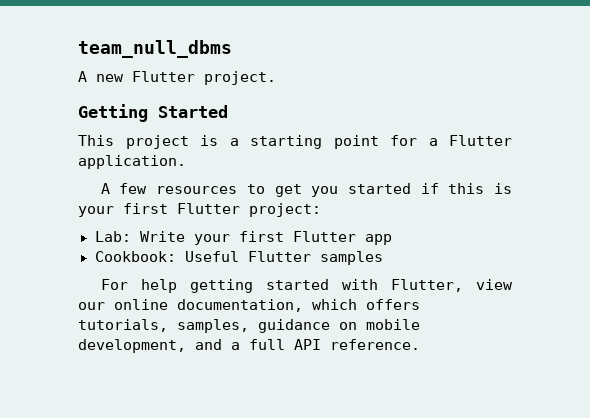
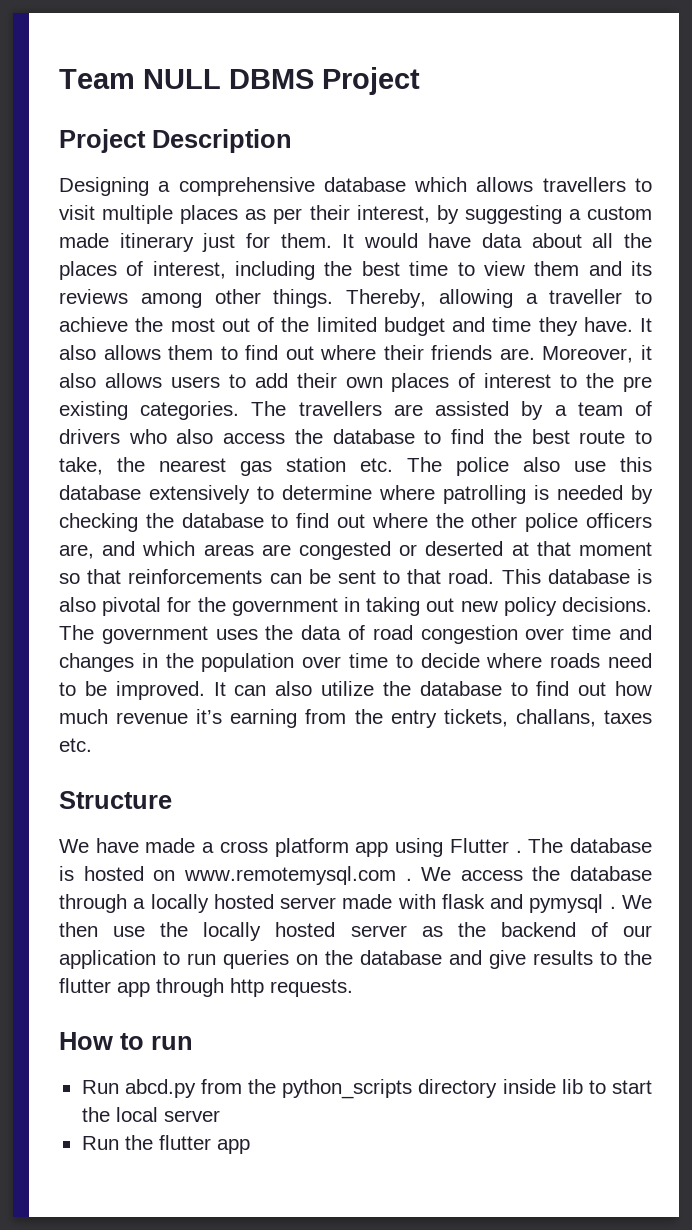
- team_null_dbms
- A new Flutter project.
- Getting Started
- This project is a starting point for a Flutter application.
- A few resources to get you started if this is your first Flutter project:
- Lab: Write your first Flutter app
- Cookbook: Useful Flutter samples
- For help getting started with Flutter, view our online documentation, which offers tutorials, samples, guidance on mobile development, and a full API reference.
+ Team NULL DBMS Project
+ Project Description
+ Designing a comprehensive database which allows travellers to visit multiple places as per their interest, by suggesting a custom made itinerary just for them. It would have data about all the places of interest, including the best time to view them and its reviews among other things. Thereby, allowing a traveller to achieve the most out of the limited budget and time they have. It also allows them to find out where their friends are. Moreover, it also allows users to add their own places of interest to the pre existing categories. The travellers are assisted by a team of drivers who also access the database to find the best route to take, the nearest gas station etc. The police also use this database extensively to determine where patrolling is needed by checking the database to find out where the other police officers are, and which areas are congested or deserted at that moment so that reinforcements can be sent to that road. This database is also pivotal for the government in taking out new policy decisions. The government uses the data of road congestion over time and changes in the population over time to decide where roads need to be improved. It can also utilize the database to find out how much revenue it’s earning from the entry tickets, challans, taxes etc.
+ Structure
+ We have made a cross platform app using Flutter . The database is hosted on www.remotemysql.com . We access the database through a locally hosted server made with flask and pymysql . We then use the locally hosted server as the backend of our application to run queries on the database and give results to the flutter app through http requests.
+ How to run
+ Run abcd.py from the python_scripts directory inside lib to start the local server
+ Run the flutter app

